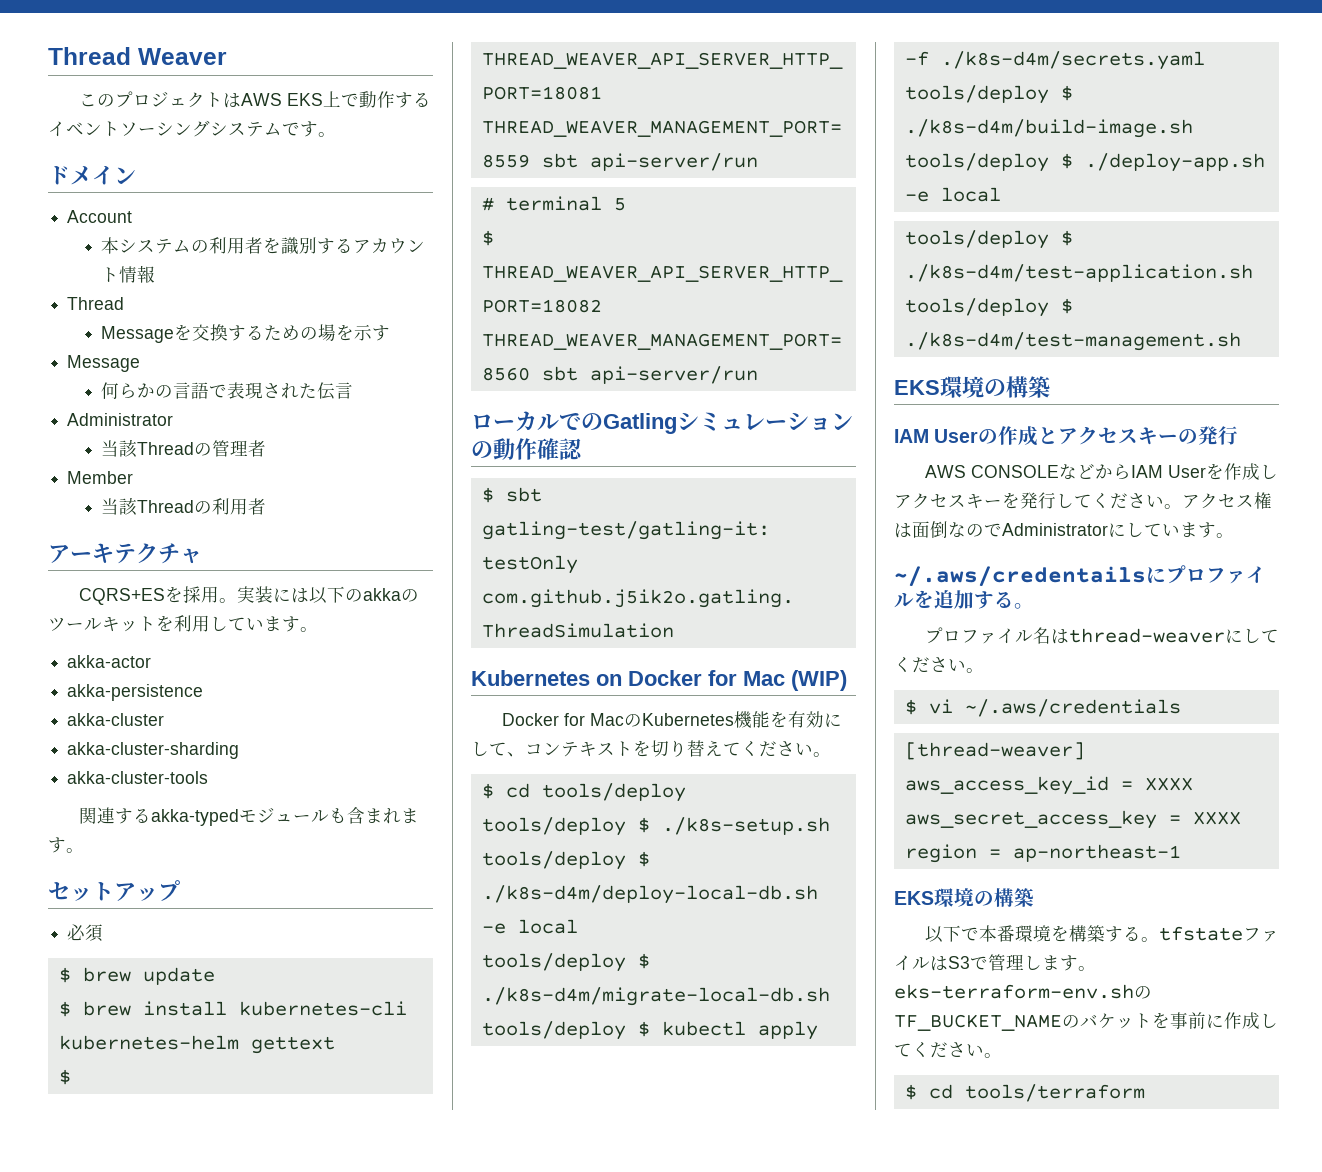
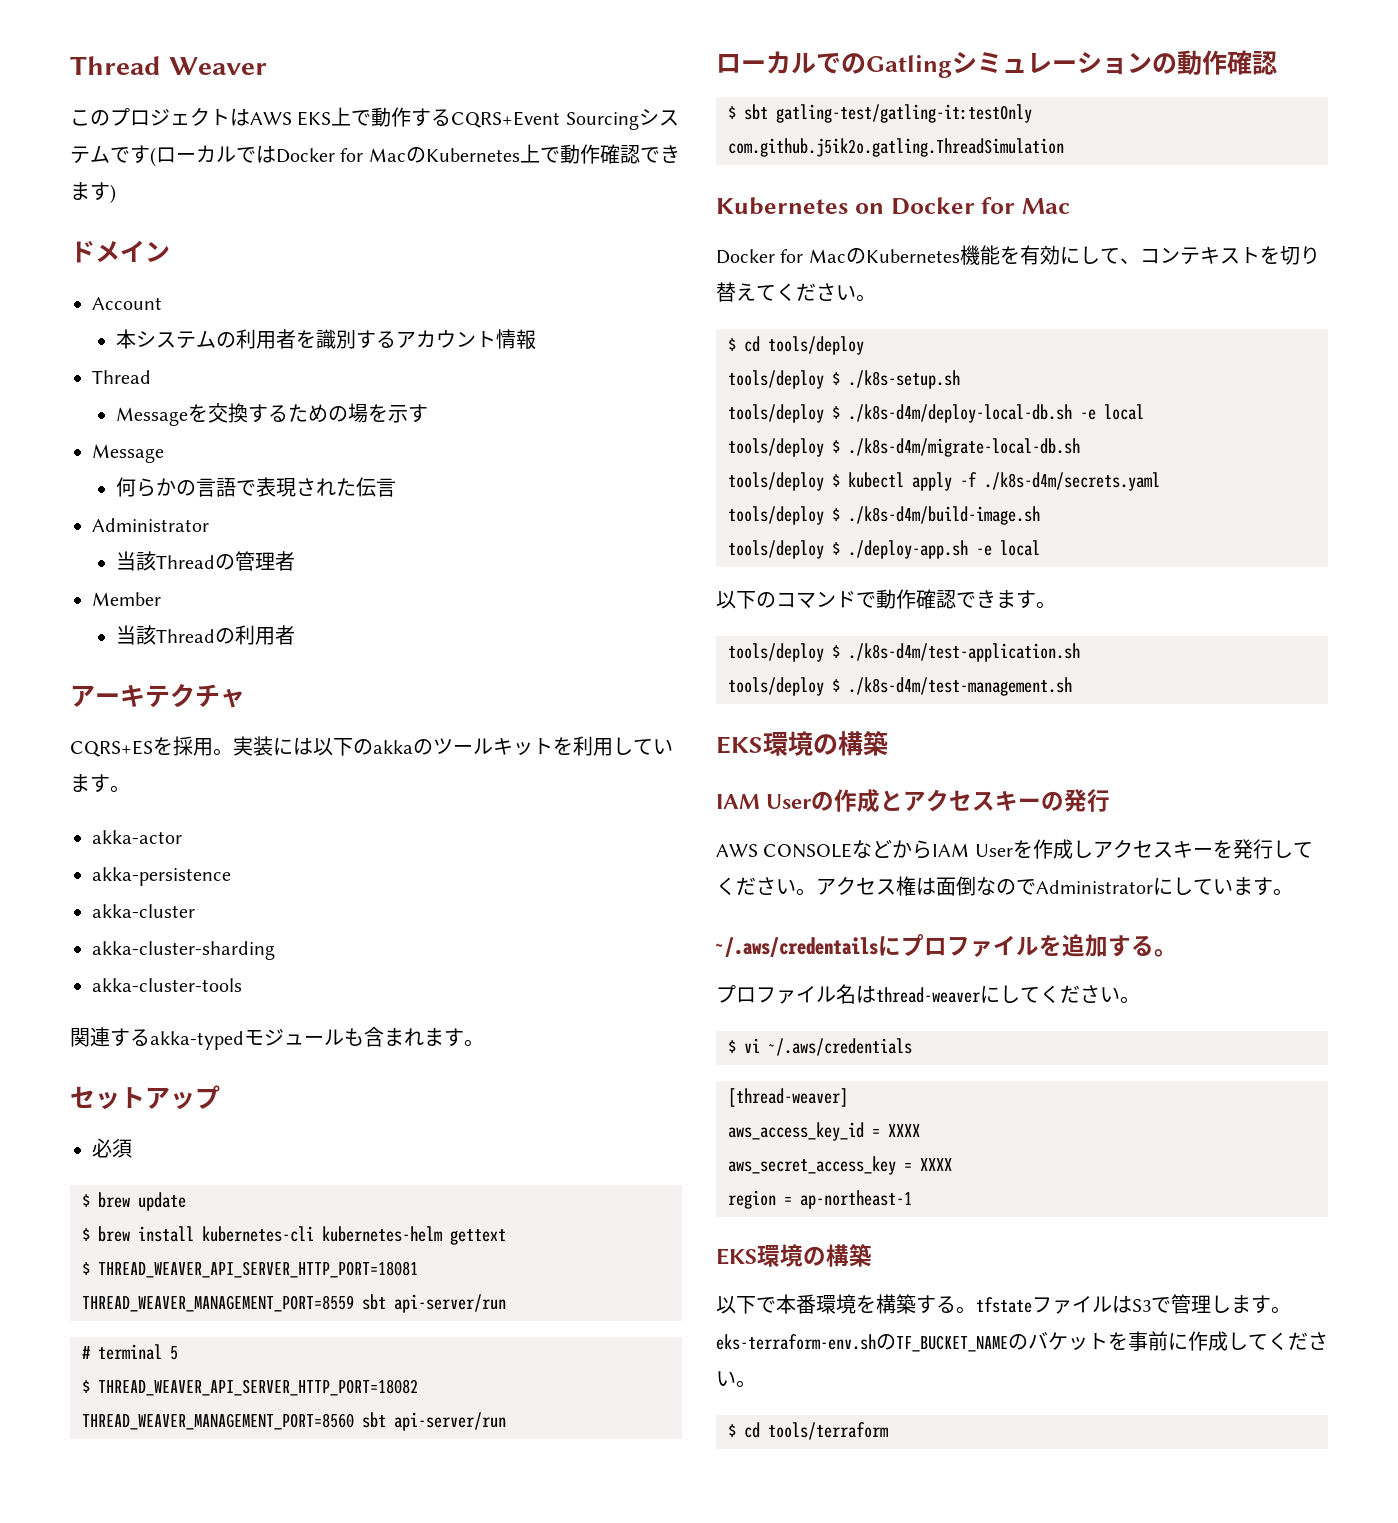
- このプロジェクトはAWS EKS上で動作するイベントソーシングシステムです。
+ このプロジェクトはAWS EKS上で動作するCQRS+Event Sourcingシステムです(ローカルではDocker for MacのKubernetes上で動作確認できます)
- Kubernetes on Docker for Mac (WIP)
+ Kubernetes on Docker for Mac
+ 以下のコマンドで動作確認できます。

